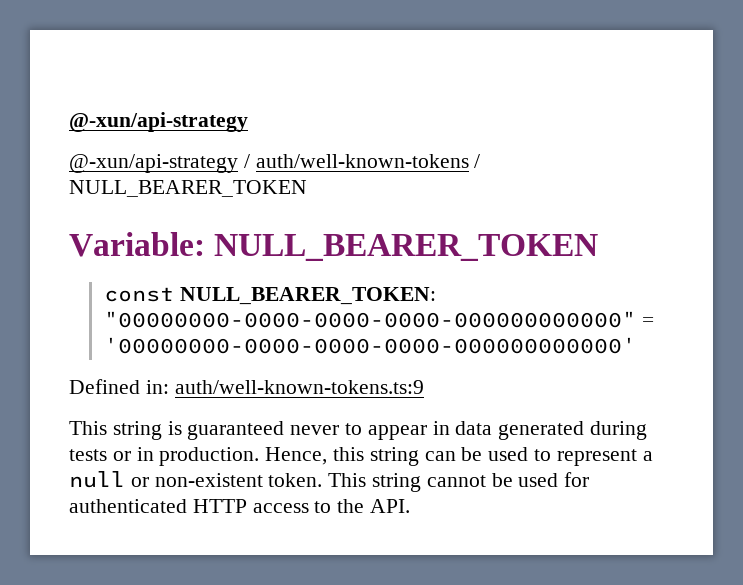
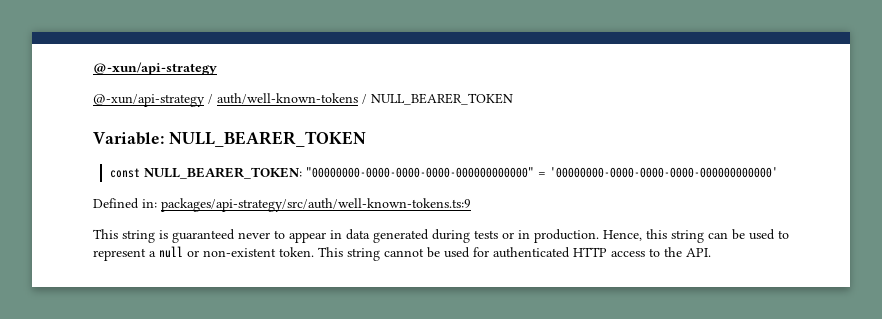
- Defined in: auth/well-known-tokens.ts:9
+ Defined in: packages/api-strategy/src/auth/well-known-tokens.ts:9

